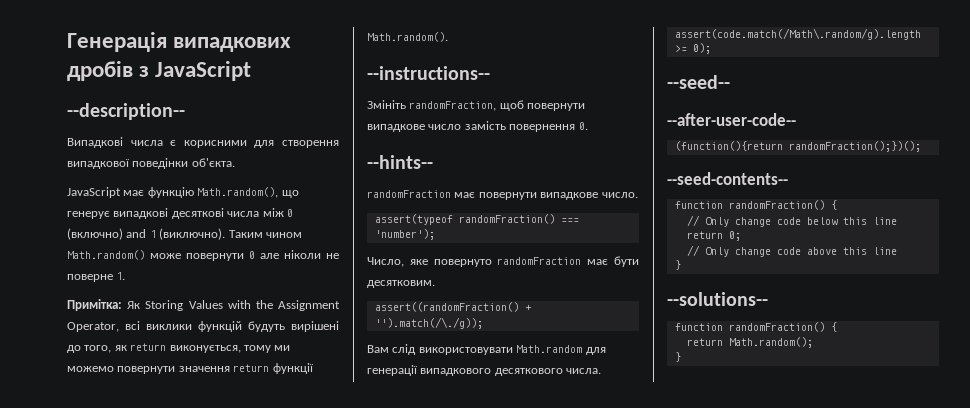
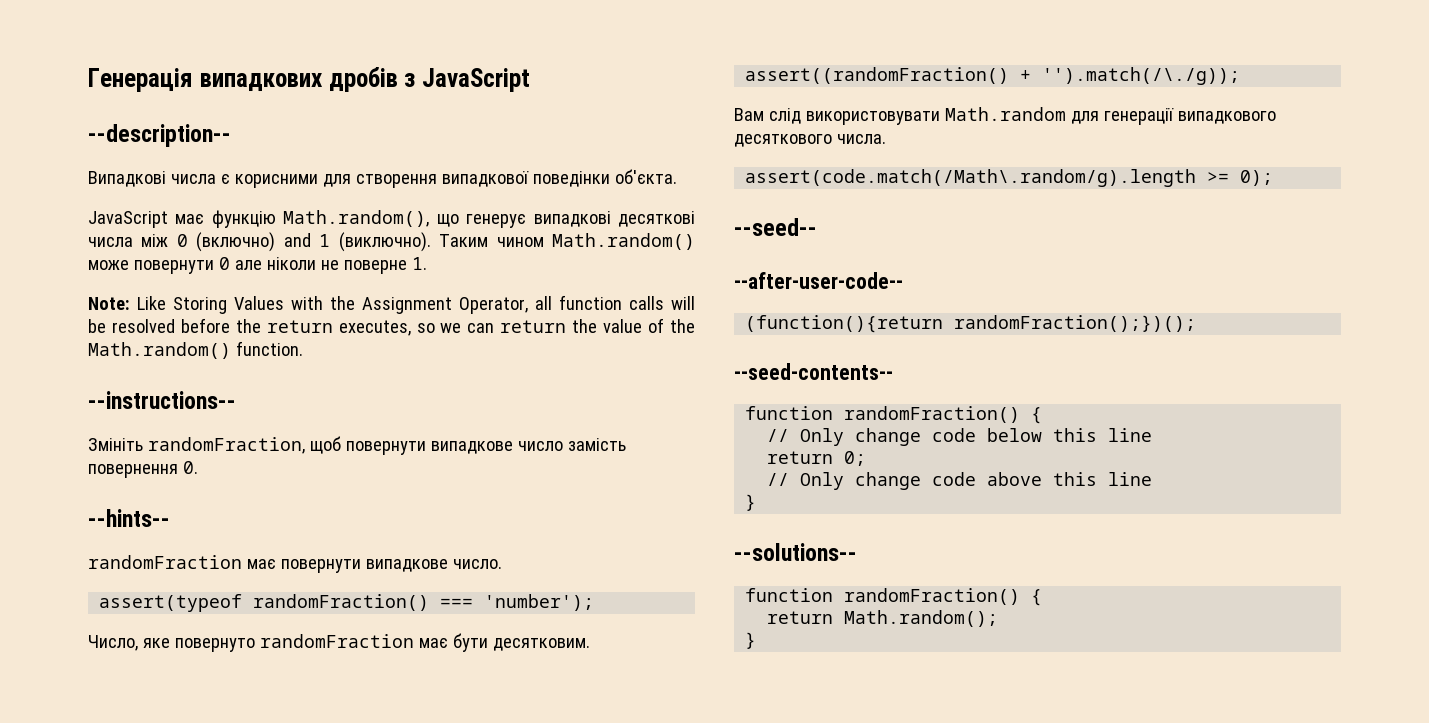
- Примітка: Як Storing Values with the Assignment Operator, всі виклики функцій будуть вирішені до того, як return виконується, тому ми можемо повернути значення return функції Math.random().
+ Note: Like Storing Values with the Assignment Operator, all function calls will be resolved before the return executes, so we can return the value of the Math.random() function.

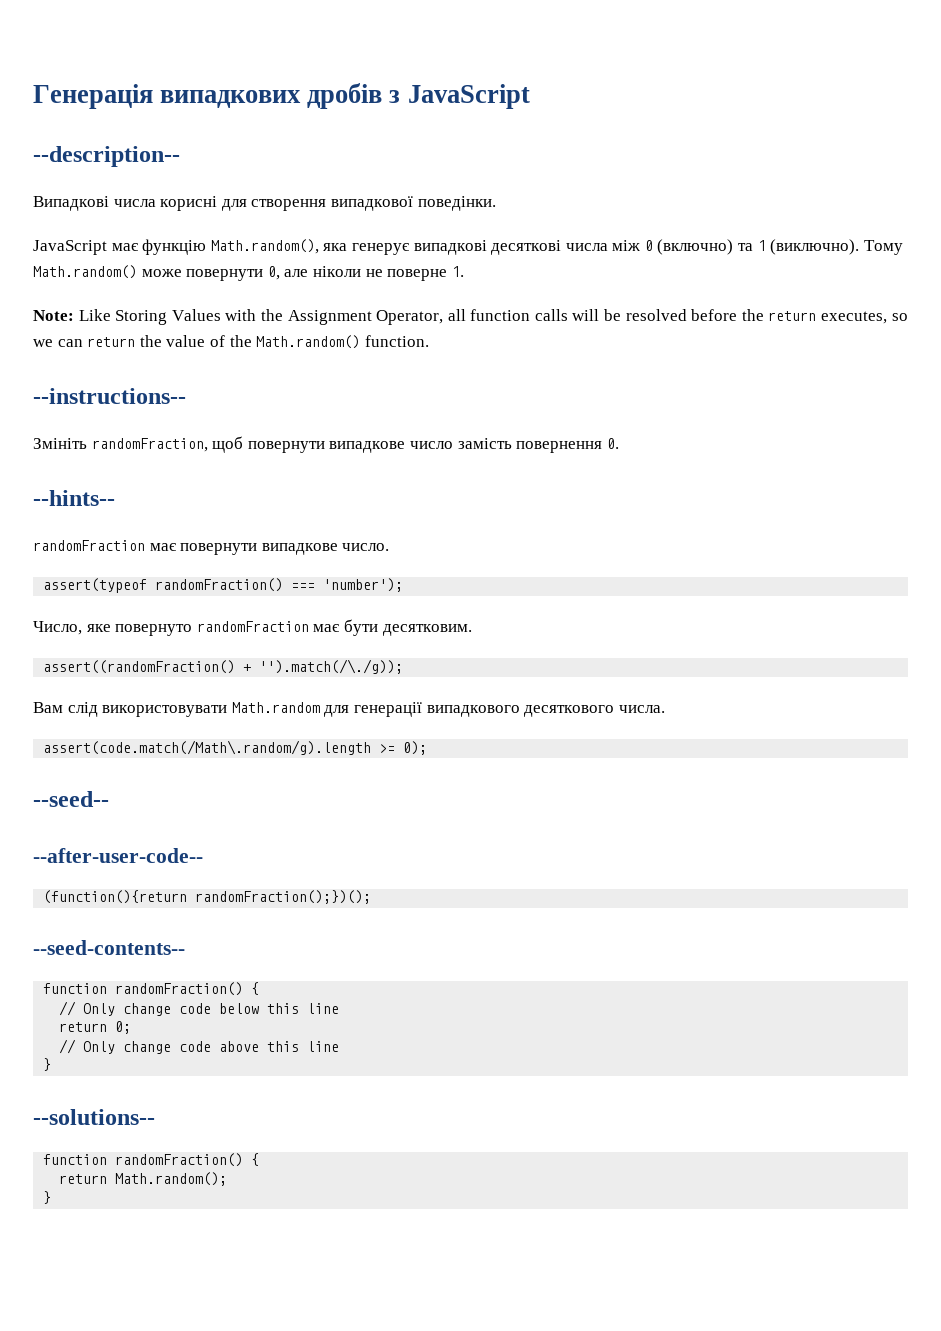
- Випадкові числа є корисними для створення випадкової поведінки об'єкта.
+ Випадкові числа корисні для створення випадкової поведінки.
- JavaScript має функцію Math.random(), що генерує випадкові десяткові числа між 0 (включно) and 1 (виключно).
+ JavaScript має функцію Math.random(), яка генерує випадкові десяткові числа між 0 (включно) та 1 (виключно).
- Таким чином Math.random() може повернути 0 але ніколи не поверне 1.
+ Тому Math.random() може повернути 0, але ніколи не поверне 1.

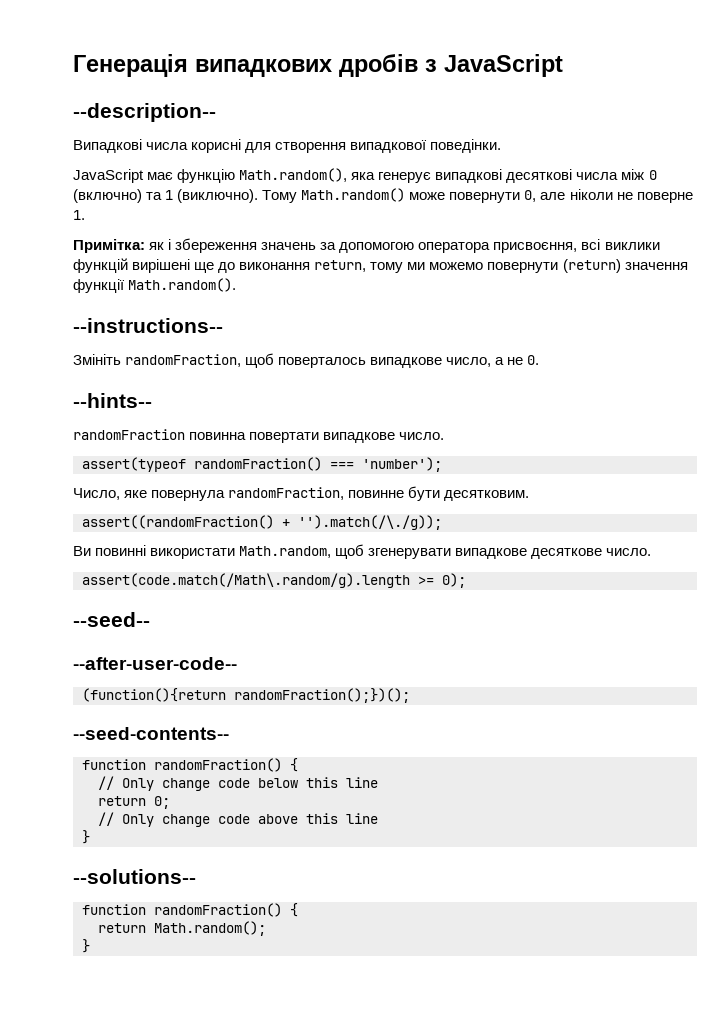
- Note: Like Storing Values with the Assignment Operator, all function calls will be resolved before the return executes, so we can return the value of the Math.random() function.
+ Примітка: як і збереження значень за допомогою оператора присвоєння, всі виклики функцій вирішені ще до виконання return, тому ми можемо повернути (return) значення функції Math.random().
- Змініть randomFraction, щоб повернути випадкове число замість повернення 0.
+ Змініть randomFraction, щоб поверталось випадкове число, а не 0.
- randomFraction має повернути випадкове число.
+ randomFraction повинна повертати випадкове число.
- Число, яке повернуто randomFraction має бути десятковим.
+ Число, яке повернула randomFraction, повинне бути десятковим.
- Вам слід використовувати Math.random для генерації випадкового десяткового числа.
+ Ви повинні використати Math.random, щоб згенерувати випадкове десяткове число.

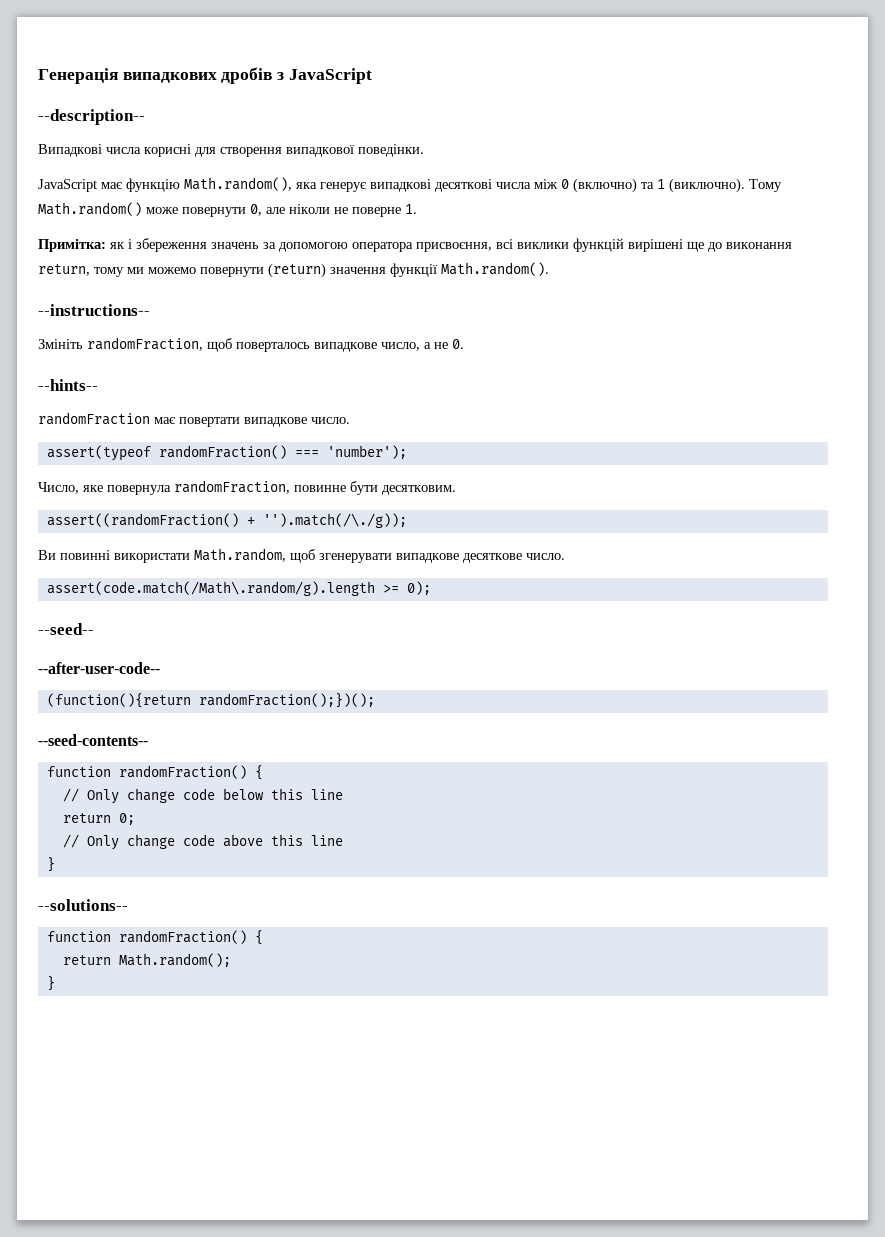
- randomFraction повинна повертати випадкове число.
+ randomFraction має повертати випадкове число.

